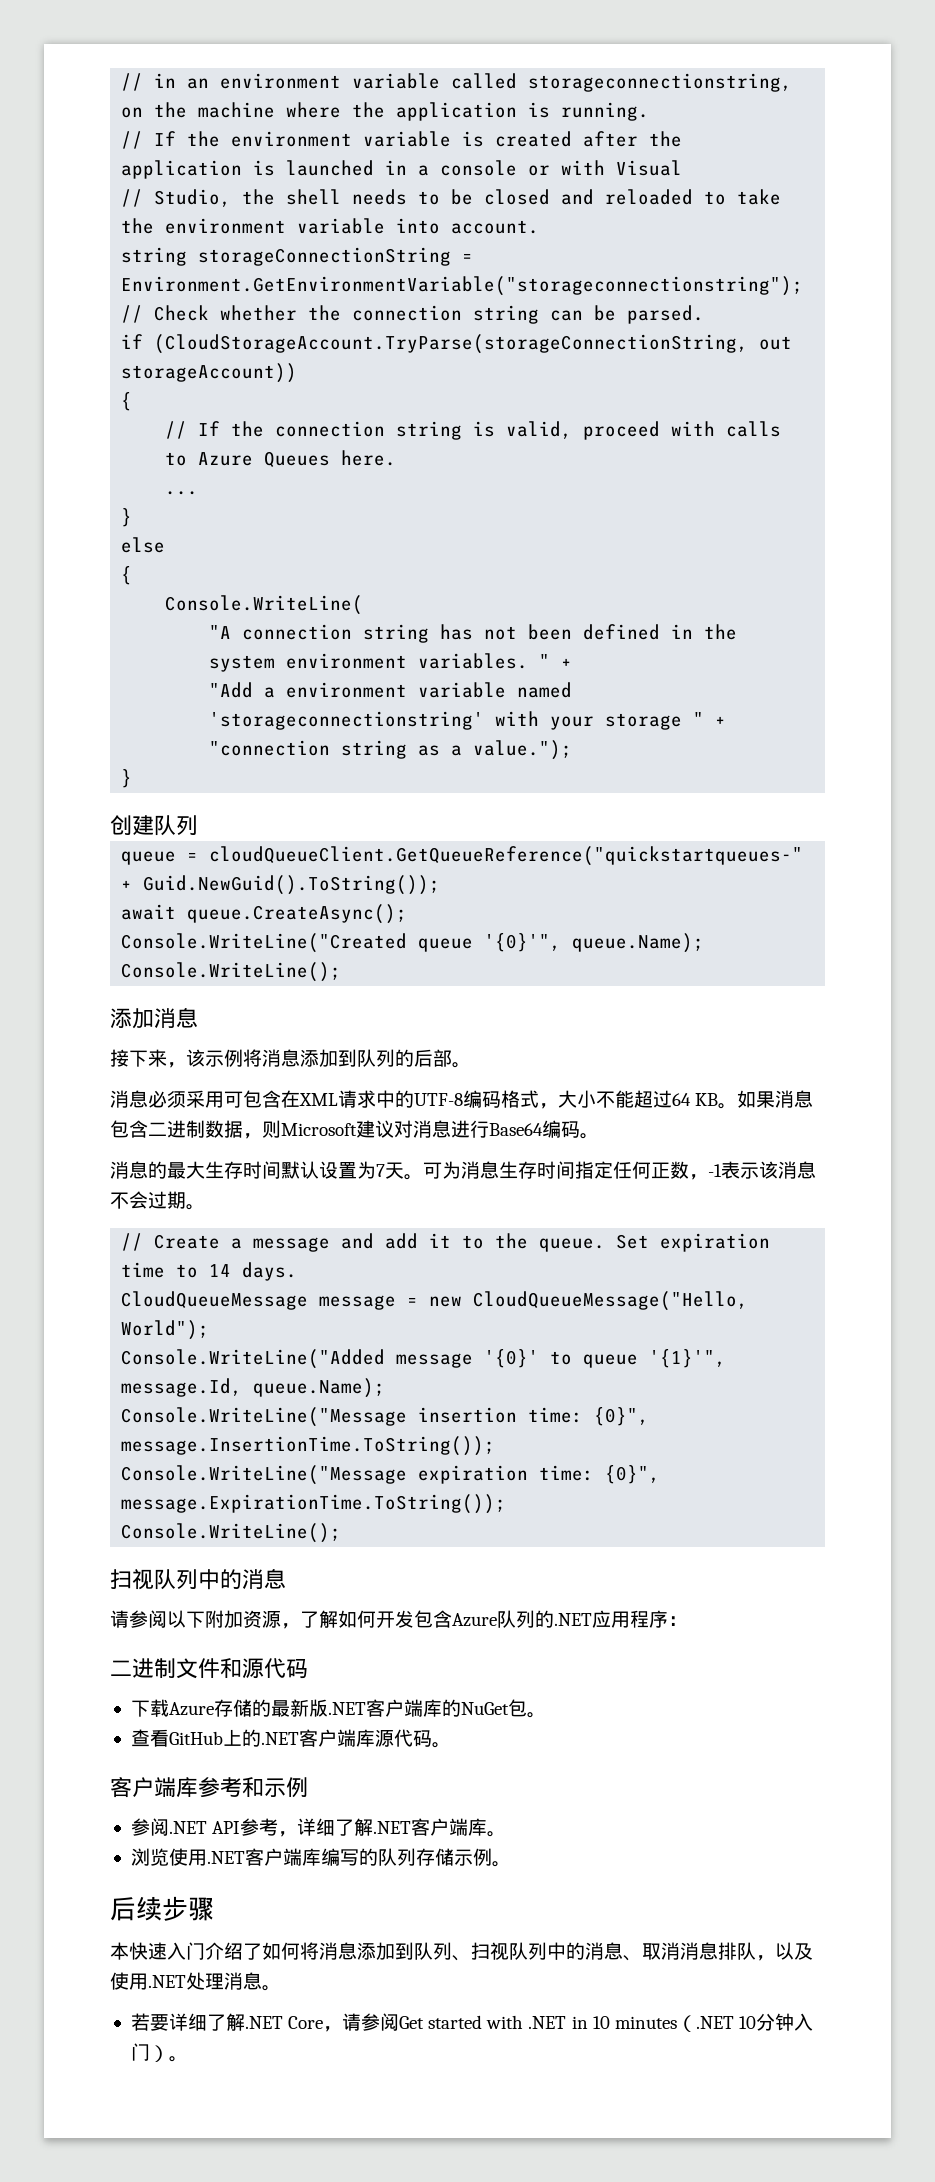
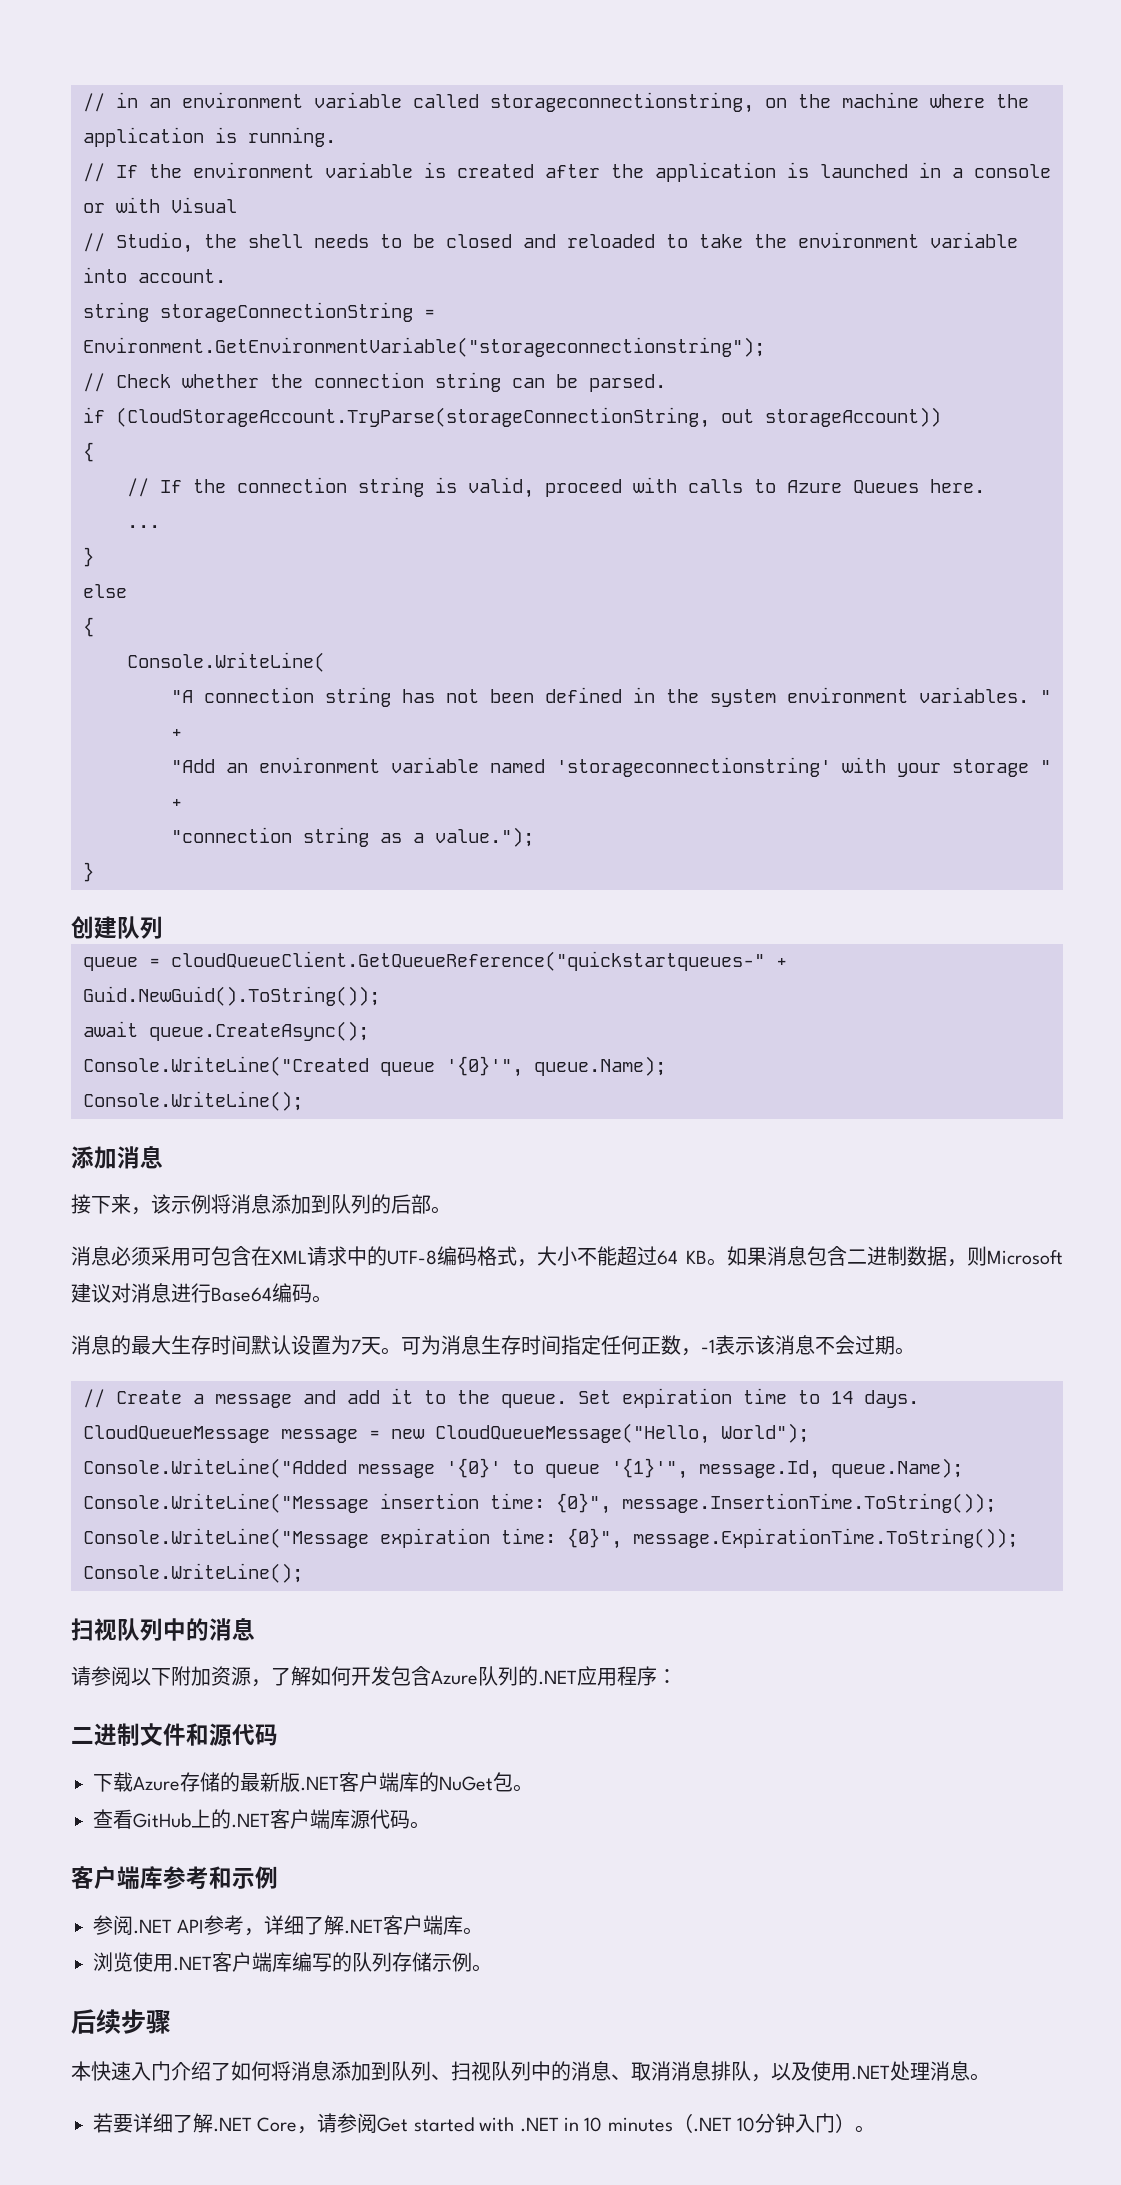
- "Add a environment variable named 'storageconnectionstring' with your storage " +
+ "Add an environment variable named 'storageconnectionstring' with your storage " +

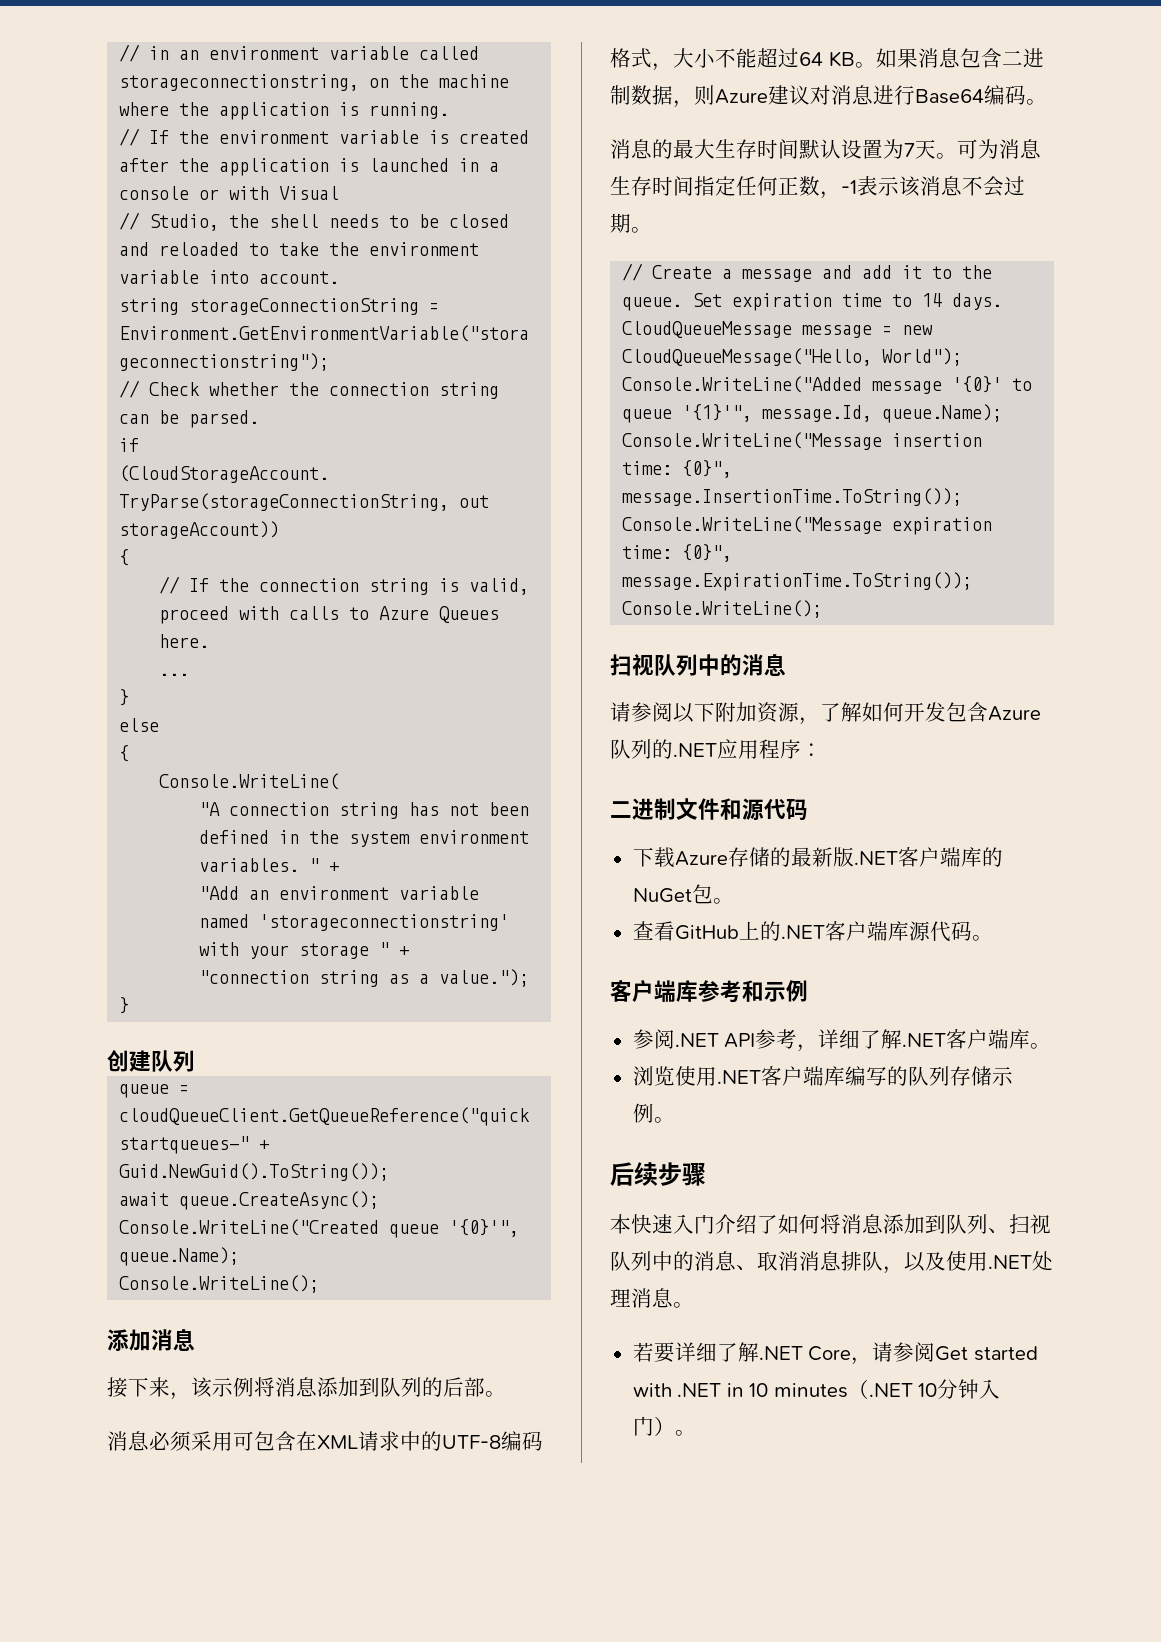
- 如果消息包含二进制数据，则Microsoft建议对消息进行Base64编码。
+ 如果消息包含二进制数据，则Azure建议对消息进行Base64编码。

